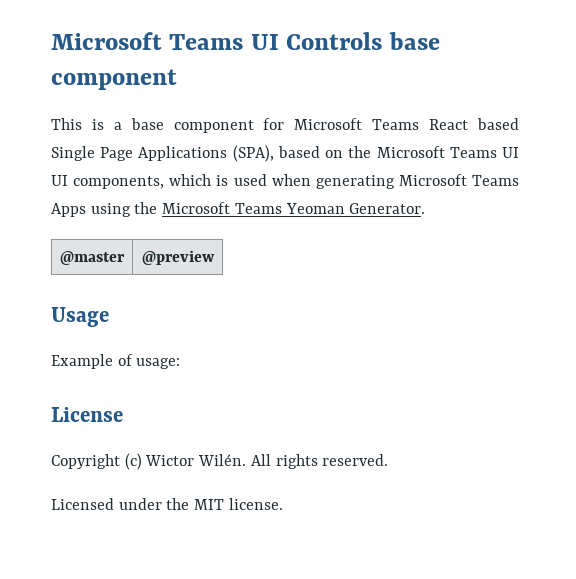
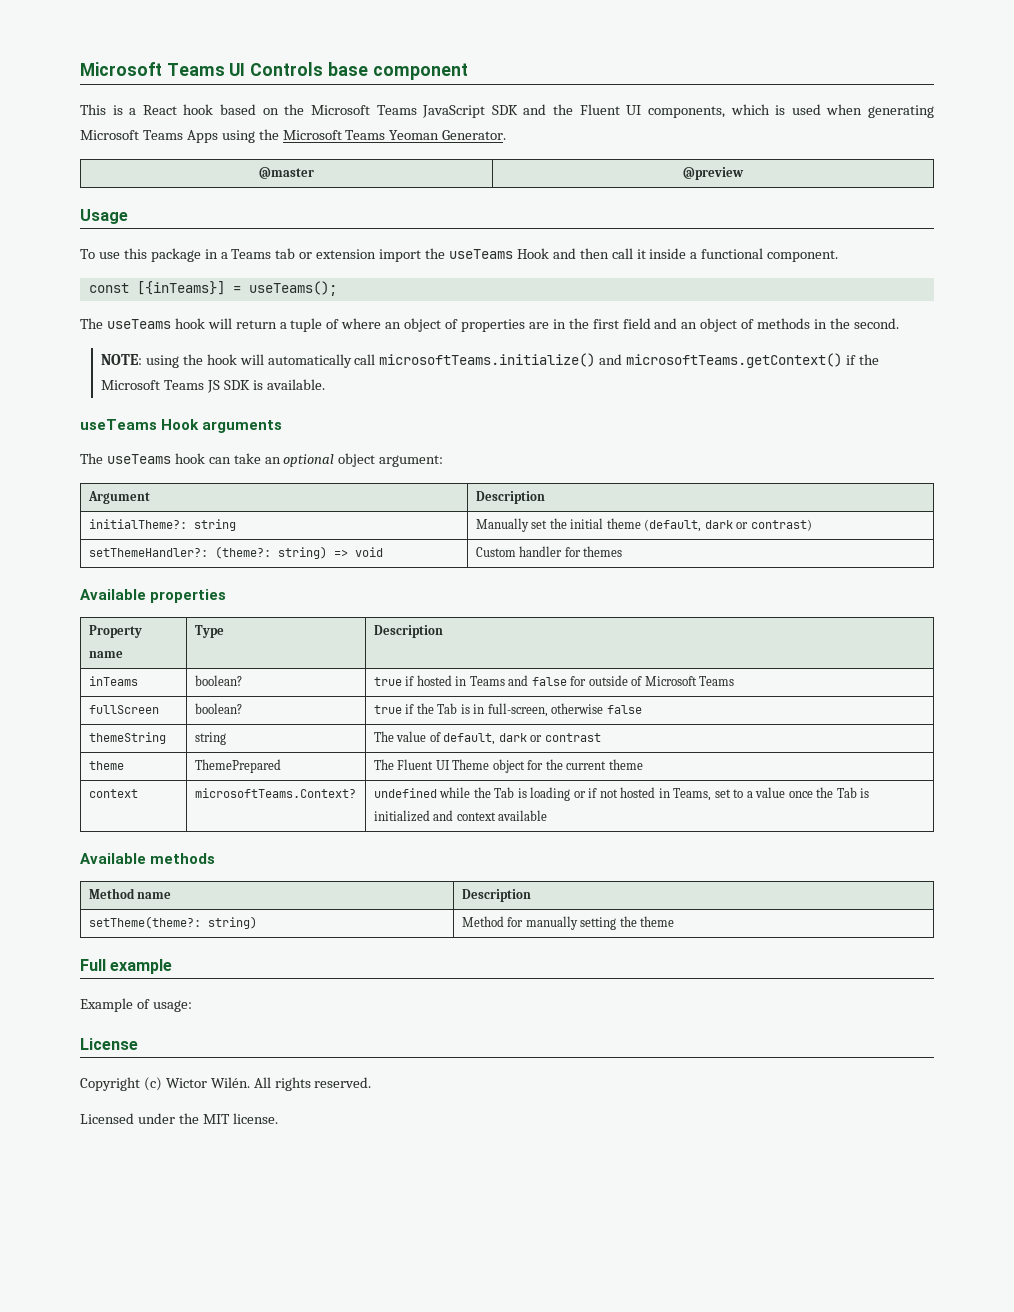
- This is a base component for Microsoft Teams React based Single Page Applications (SPA), based on the Microsoft Teams UI UI components, which is used when generating Microsoft Teams Apps using the Microsoft Teams Yeoman Generator.
+ This is a React hook based on the Microsoft Teams JavaScript SDK and the Fluent UI components, which is used when generating Microsoft Teams Apps using the Microsoft Teams Yeoman Generator.
+ To use this package in a Teams tab or extension import the useTeams Hook and then call it inside a functional component.
+ const [{inTeams}] = useTeams();
+ The useTeams hook will return a tuple of where an object of properties are in the first field and an object of methods in the second.
+ NOTE: using the hook will automatically call microsoftTeams.initialize() and microsoftTeams.getContext() if the Microsoft Teams JS SDK is available.
+ useTeams Hook arguments
+ The useTeams hook can take an optional object argument:
+ Argument | Description
+ initialTheme?: string | Manually set the initial theme (default, dark or contrast)
+ setThemeHandler?: (theme?: string) => void | Custom handler for themes
+ Available properties
+ Property name | Type | Description
+ inTeams | boolean? | true if hosted in Teams and false for outside of Microsoft Teams
+ fullScreen | boolean? | true if the Tab is in full-screen, otherwise false
+ themeString | string | The value of default, dark or contrast
+ theme | ThemePrepared | The Fluent UI Theme object for the current theme
+ context | microsoftTeams.Context? | undefined while the Tab is loading or if not hosted in Teams, set to a value once the Tab is initialized and context available
+ Available methods
+ Method name | Description
+ setTheme(theme?: string) | Method for manually setting the theme
+ Full example

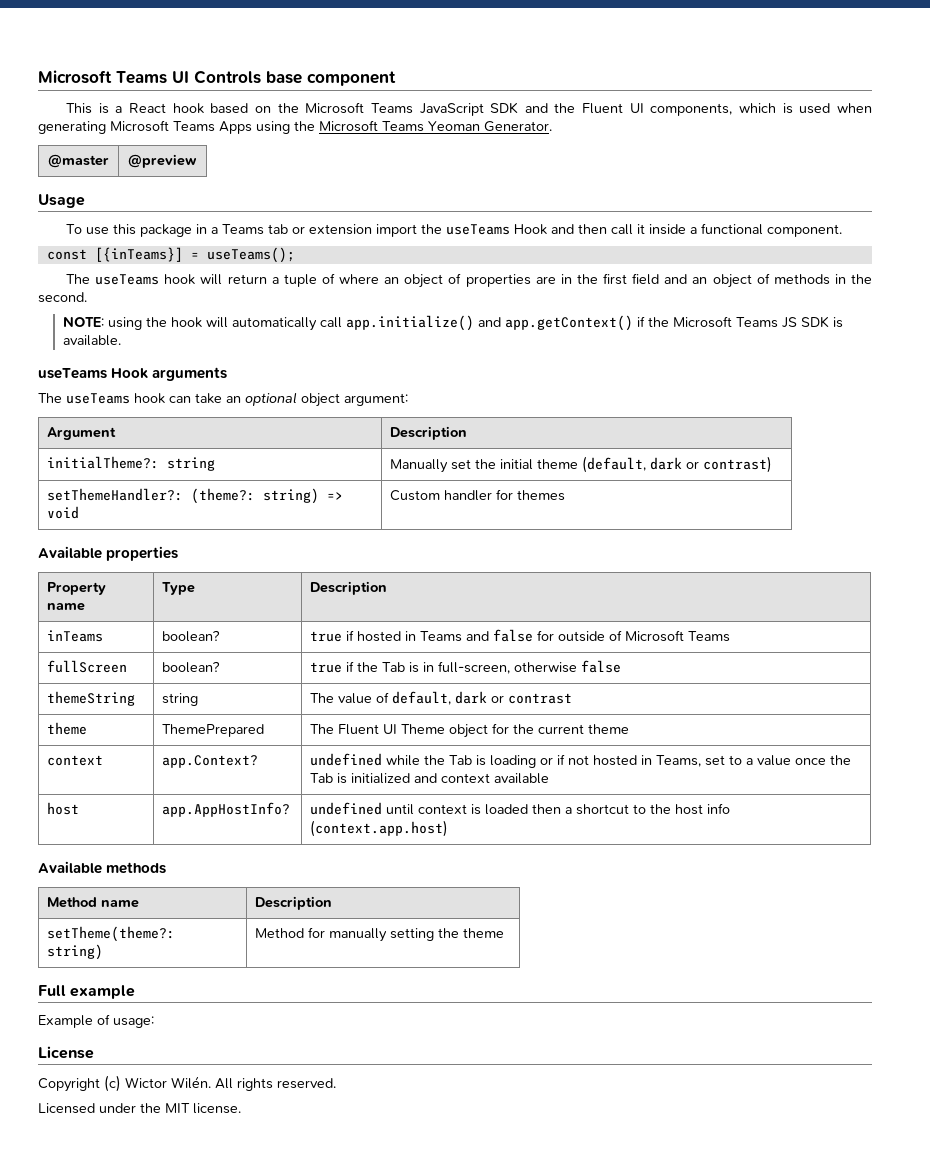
- NOTE: using the hook will automatically call microsoftTeams.initialize() and microsoftTeams.getContext() if the Microsoft Teams JS SDK is available.
+ NOTE: using the hook will automatically call app.initialize() and app.getContext() if the Microsoft Teams JS SDK is available.
- context | microsoftTeams.Context? | undefined while the Tab is loading or if not hosted in Teams, set to a value once the Tab is initialized and context available
+ context | app.Context? | undefined while the Tab is loading or if not hosted in Teams, set to a value once the Tab is initialized and context available
+ host | app.AppHostInfo? | undefined until context is loaded then a shortcut to the host info (context.app.host)

